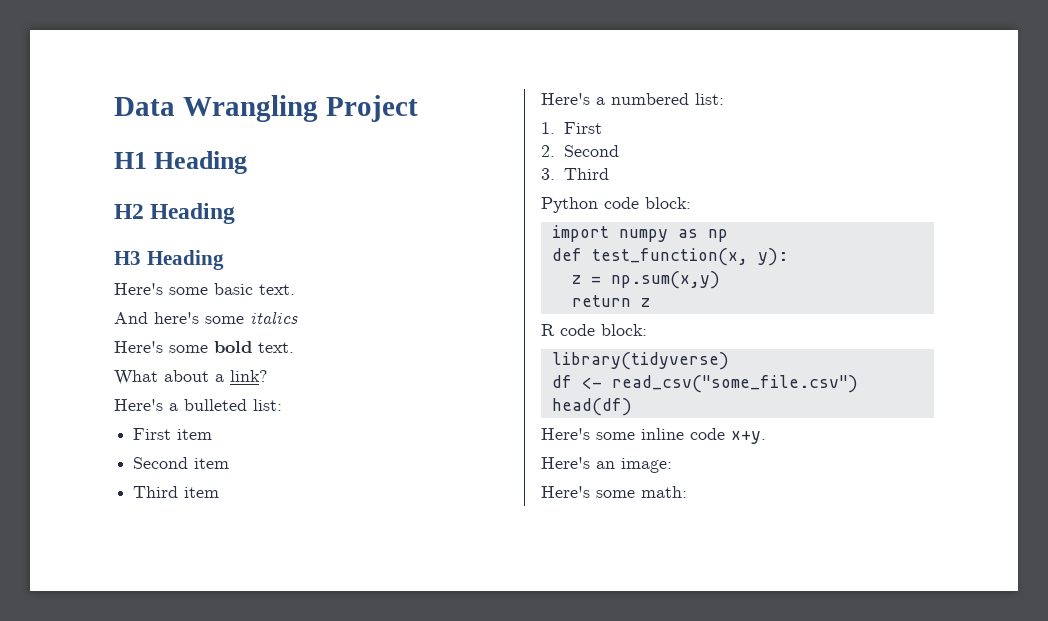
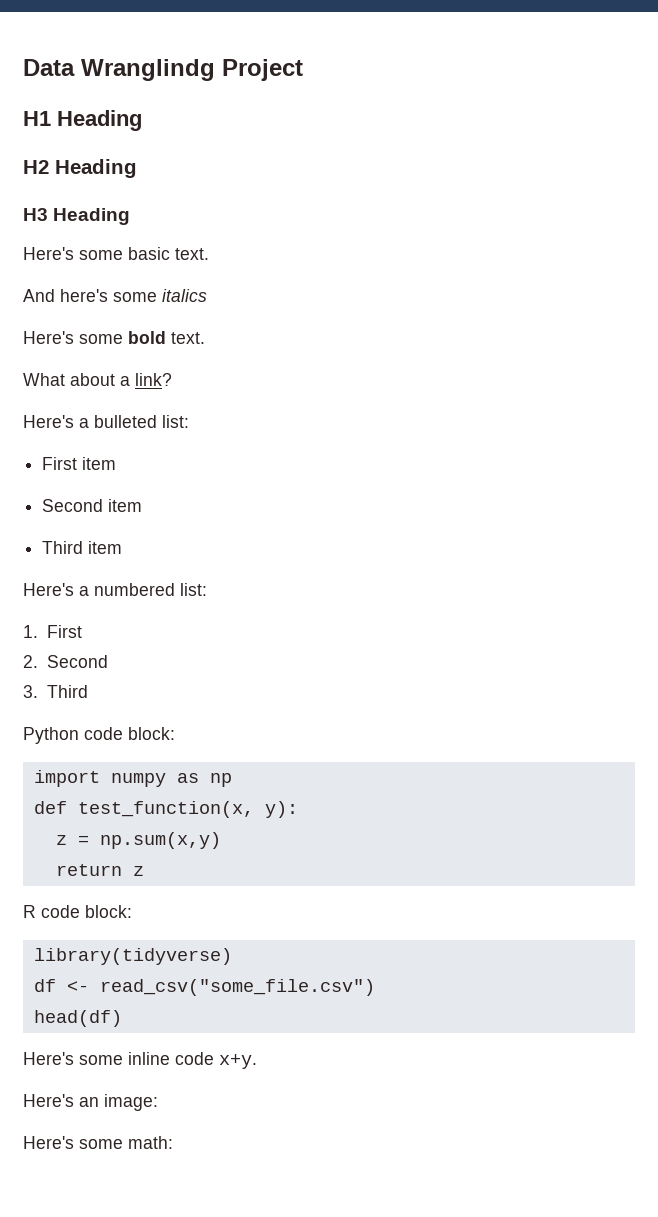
- Data Wrangling Project
+ Data Wranglindg Project

